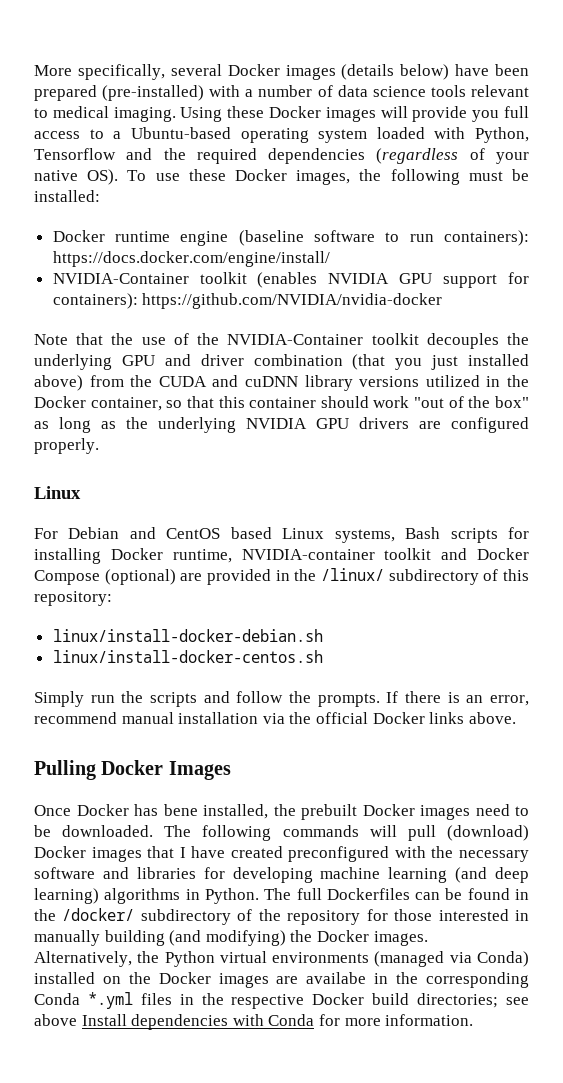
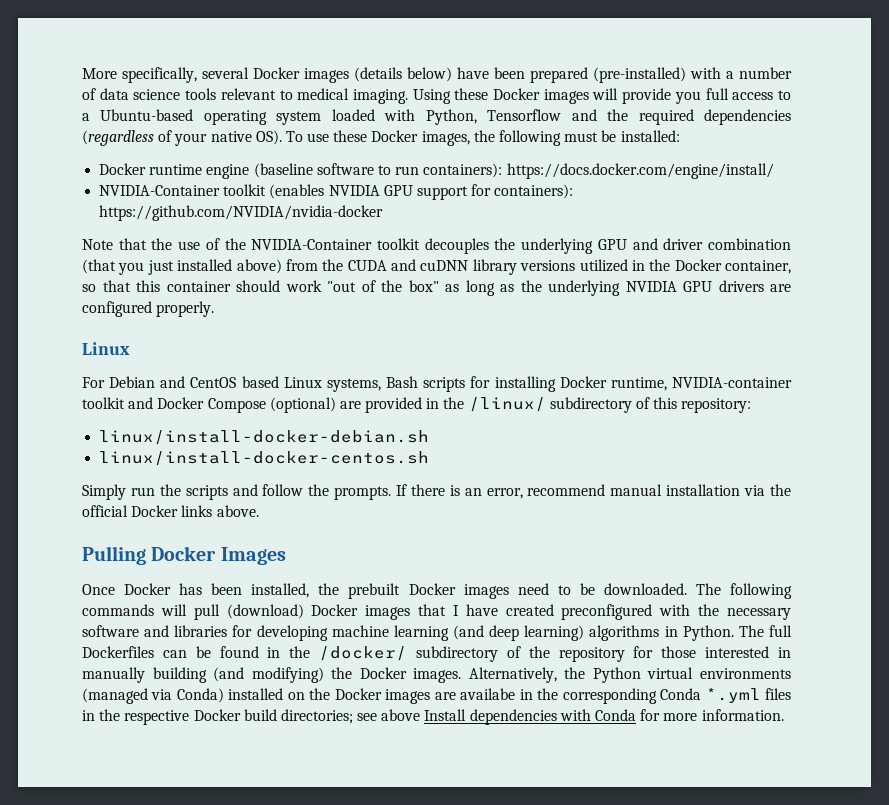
- Once Docker has bene installed, the prebuilt Docker images need to be downloaded.
+ Once Docker has been installed, the prebuilt Docker images need to be downloaded.

